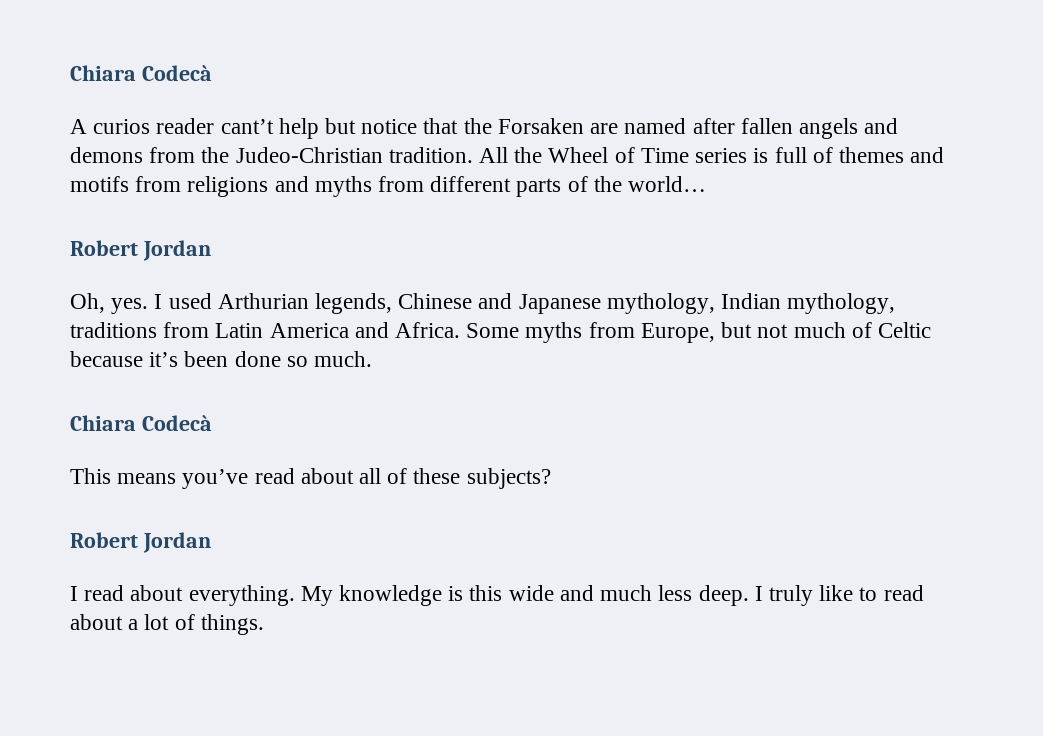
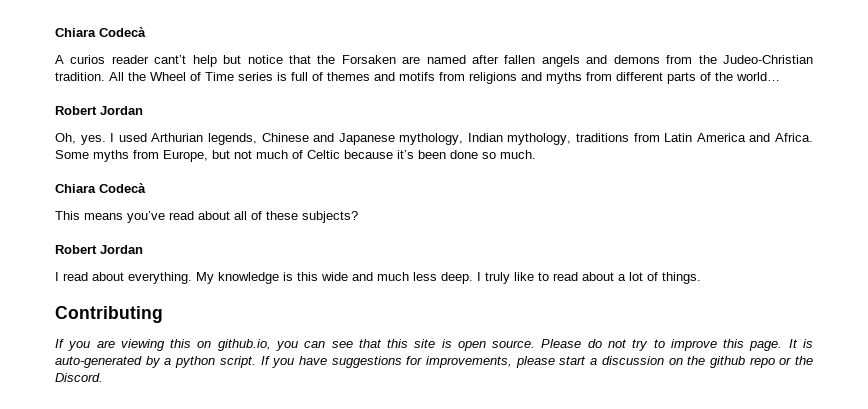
+ Contributing
+ If you are viewing this on github.io, you can see that this site is open source. Please do not try to improve this page. It is auto-generated by a python script. If you have suggestions for improvements, please start a discussion on the github repo or the Discord.

